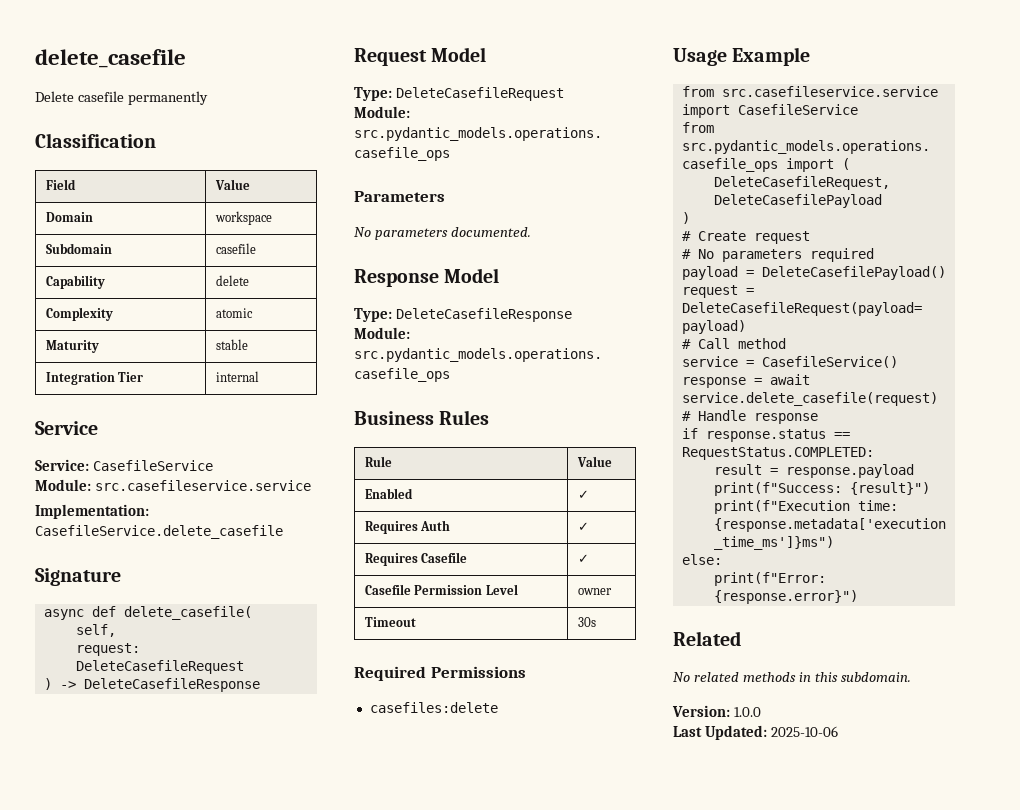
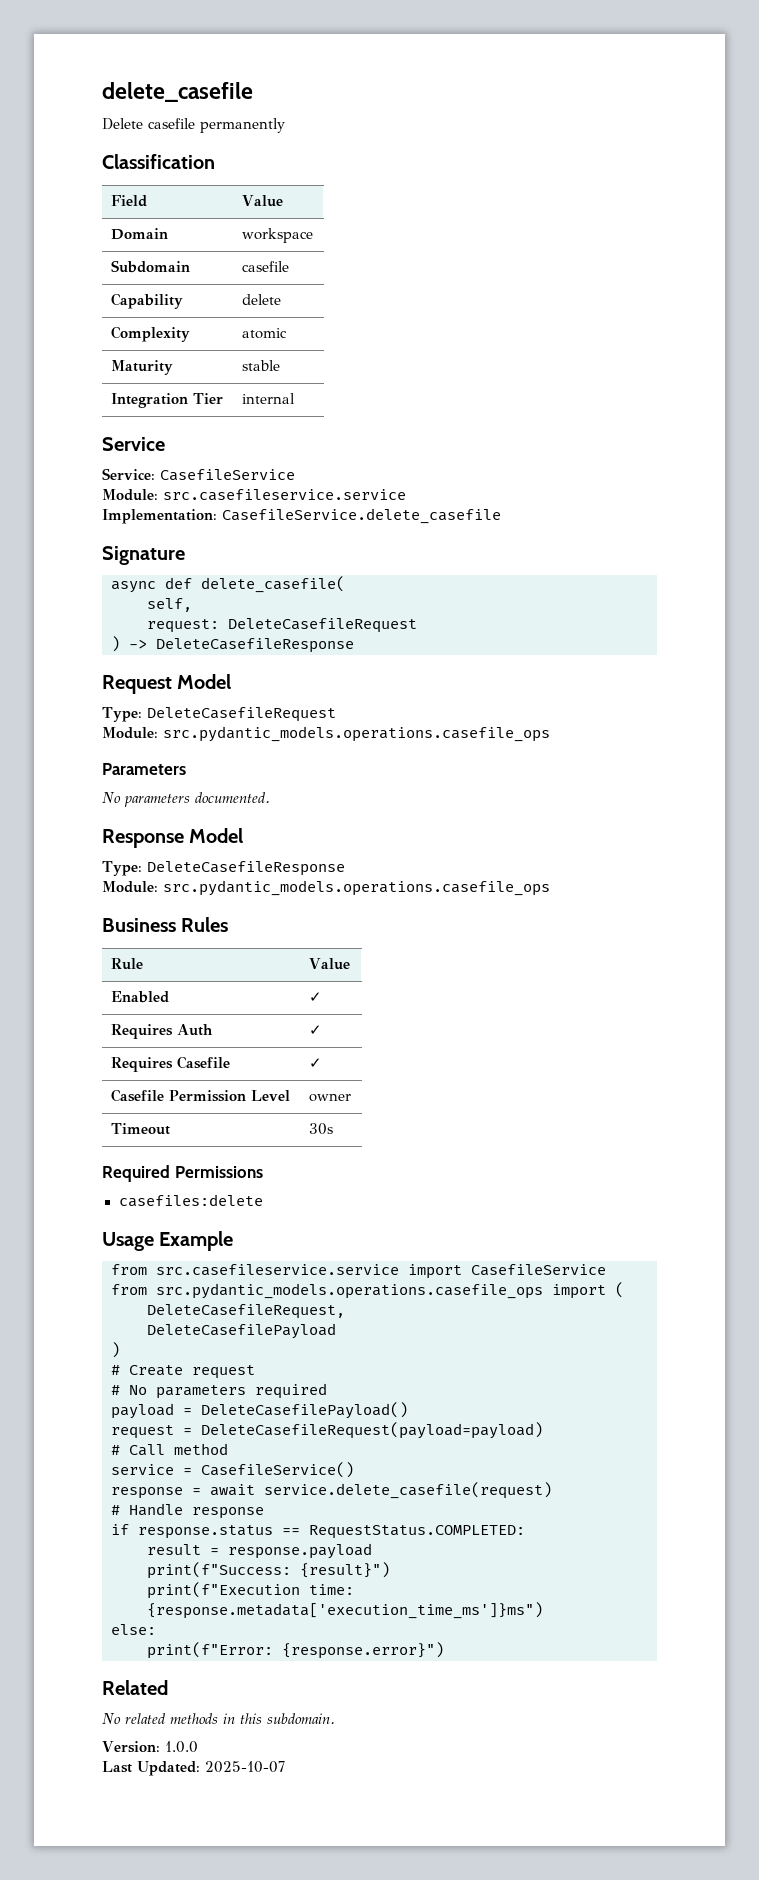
- Last Updated: 2025-10-06
+ Last Updated: 2025-10-07

